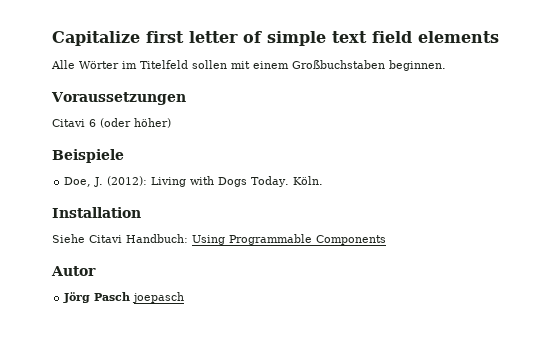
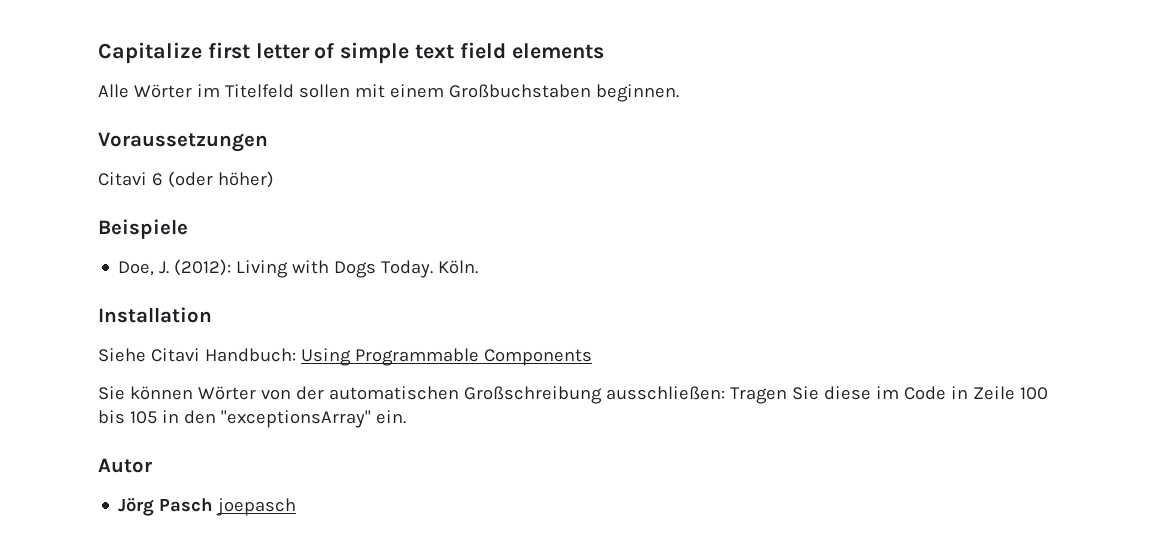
+ Sie können Wörter von der automatischen Großschreibung ausschließen: Tragen Sie diese im Code in Zeile 100 bis 105 in den "exceptionsArray" ein.

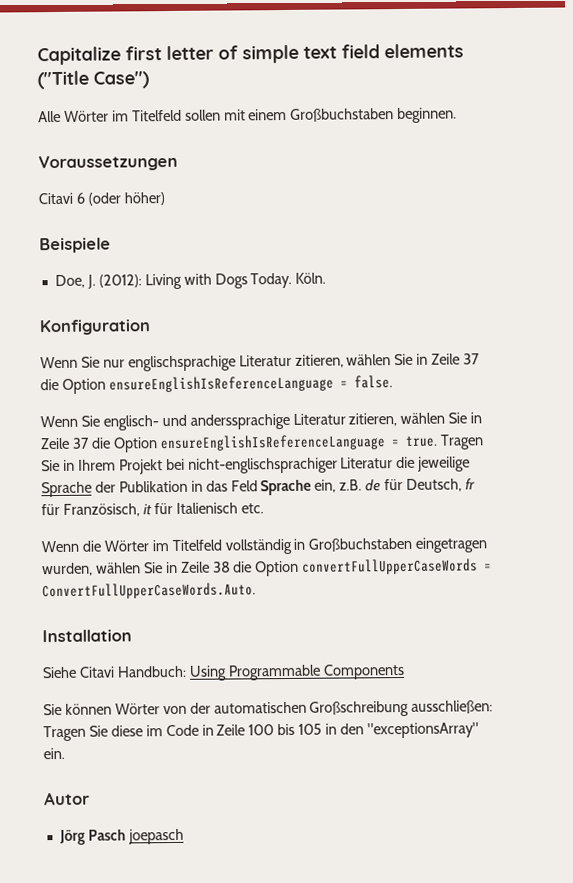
- Capitalize first letter of simple text field elements
+ Capitalize first letter of simple text field elements ("Title Case")
+ Konfiguration
+ Wenn Sie nur englischsprachige Literatur zitieren, wählen Sie in Zeile 37 die Option ensureEnglishIsReferenceLanguage = false.
+ Wenn Sie englisch- und anderssprachige Literatur zitieren, wählen Sie in Zeile 37 die Option ensureEnglishIsReferenceLanguage = true. Tragen Sie in Ihrem Projekt bei nicht-englischsprachiger Literatur die jeweilige Sprache der Publikation in das Feld Sprache ein, z.B. de für Deutsch, fr für Französisch, it für Italienisch etc.
+ Wenn die Wörter im Titelfeld vollständig in Großbuchstaben eingetragen wurden, wählen Sie in Zeile 38 die Option convertFullUpperCaseWords = ConvertFullUpperCaseWords.Auto.

